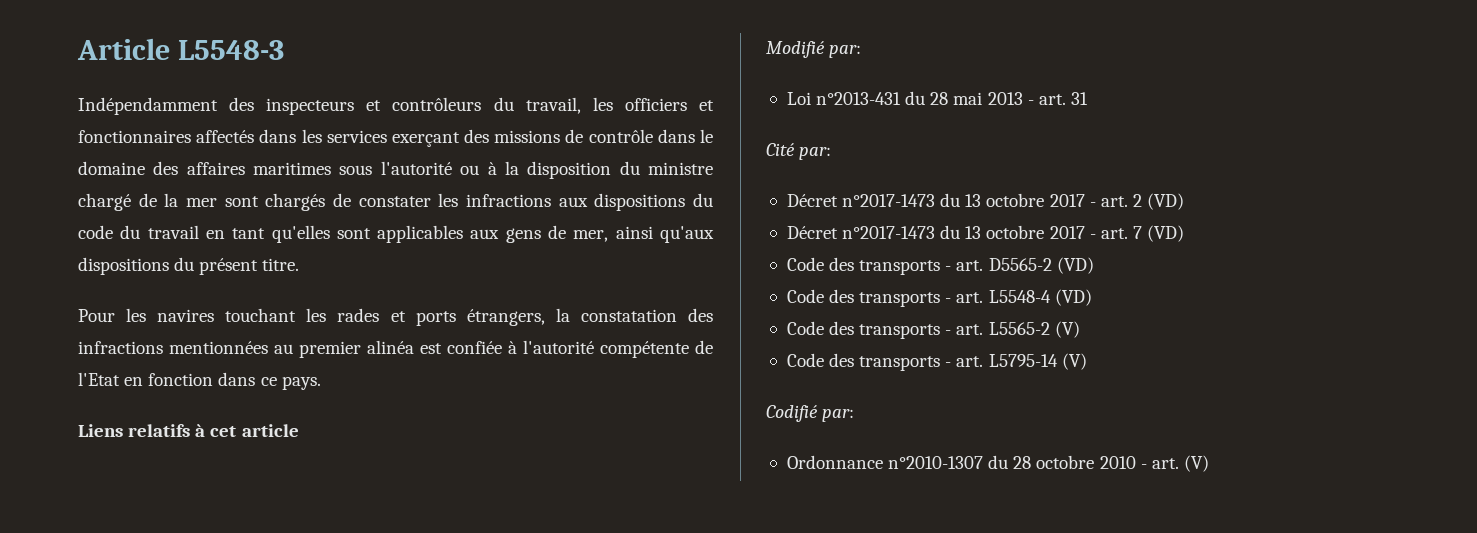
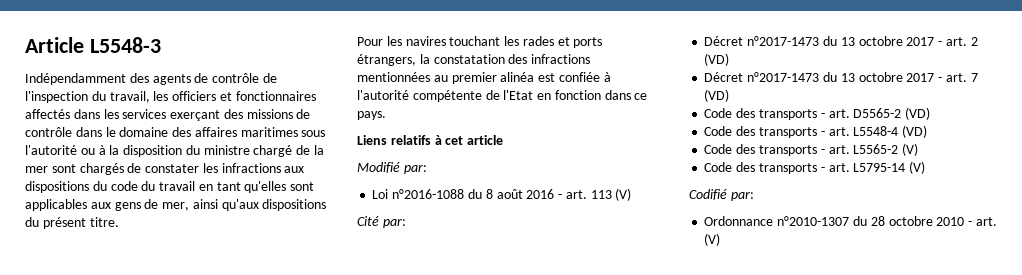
- Indépendamment des inspecteurs et contrôleurs du travail, les officiers et fonctionnaires affectés dans les services exerçant des missions de contrôle dans le domaine des affaires maritimes sous l'autorité ou à la disposition du ministre chargé de la mer sont chargés de constater les infractions aux dispositions du code du travail en tant qu'elles sont applicables aux gens de mer, ainsi qu'aux dispositions du présent titre.
+ Indépendamment des agents de contrôle de l'inspection du travail, les officiers et fonctionnaires affectés dans les services exerçant des missions de contrôle dans le domaine des affaires maritimes sous l'autorité ou à la disposition du ministre chargé de la mer sont chargés de constater les infractions aux dispositions du code du travail en tant qu'elles sont applicables aux gens de mer, ainsi qu'aux dispositions du présent titre.
- Loi n°2013-431 du 28 mai 2013 - art. 31
+ Loi n°2016-1088 du 8 août 2016 - art. 113 (V)

